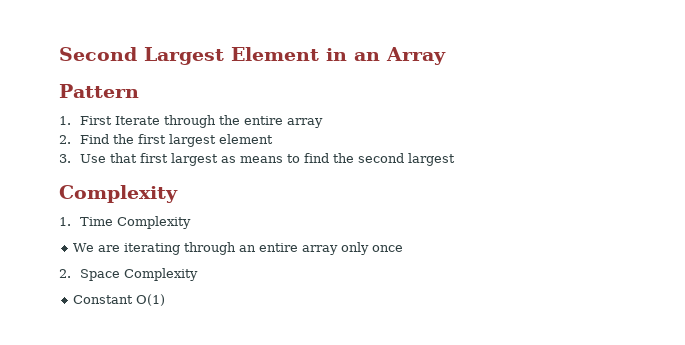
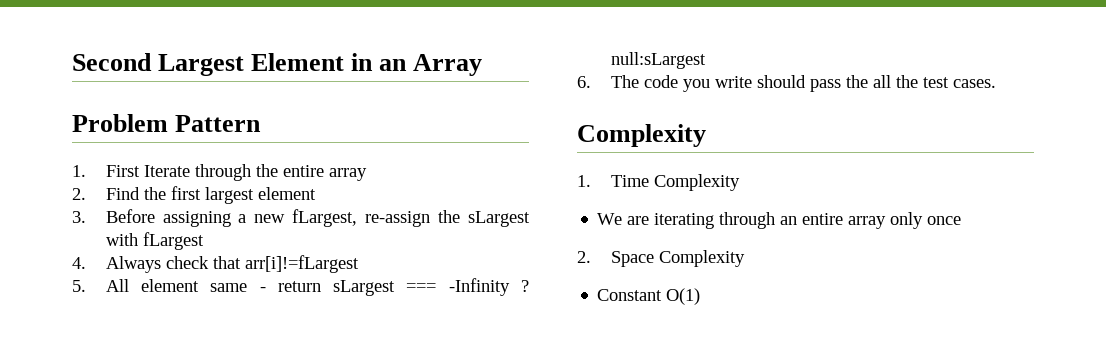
- Pattern
+ Problem Pattern
- 3. Use that first largest as means to find the second largest
+ 3. Before assigning a new fLargest, re-assign the sLargest with fLargest
+ 4. Always check that arr[i]!=fLargest
+ 5. All element same - return sLargest === -Infinity ? null:sLargest
+ 6. The code you write should pass the all the test cases.

